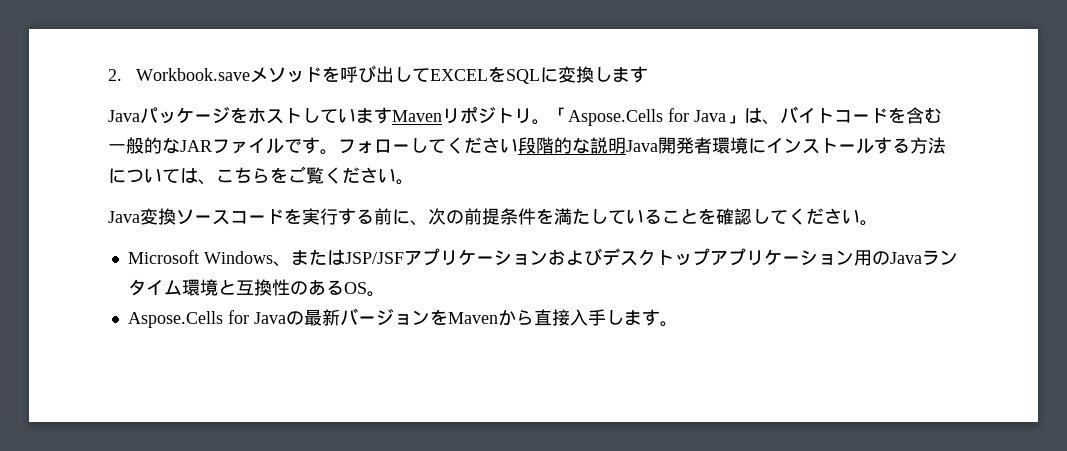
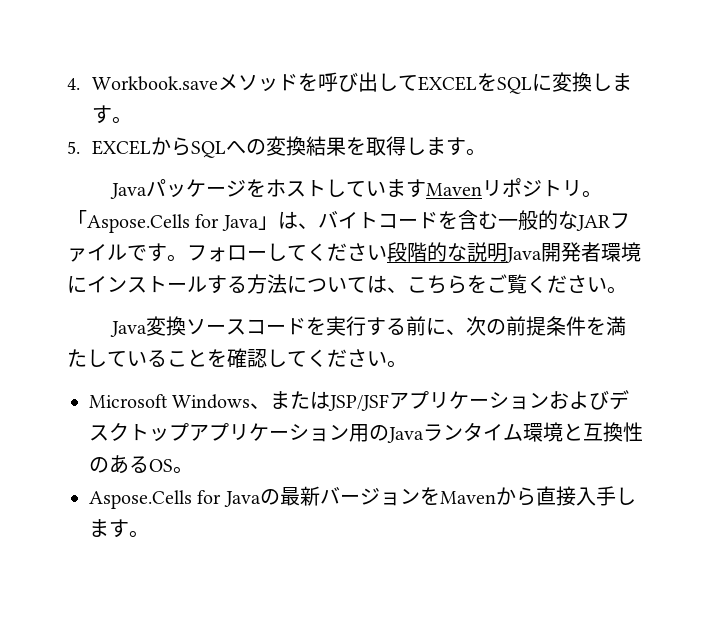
- 2. Workbook.saveメソッドを呼び出してEXCELをSQLに変換します
+ 4. Workbook.saveメソッドを呼び出してEXCELをSQLに変換します。
+ 5. EXCELからSQLへの変換結果を取得します。

